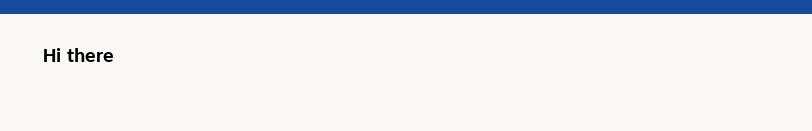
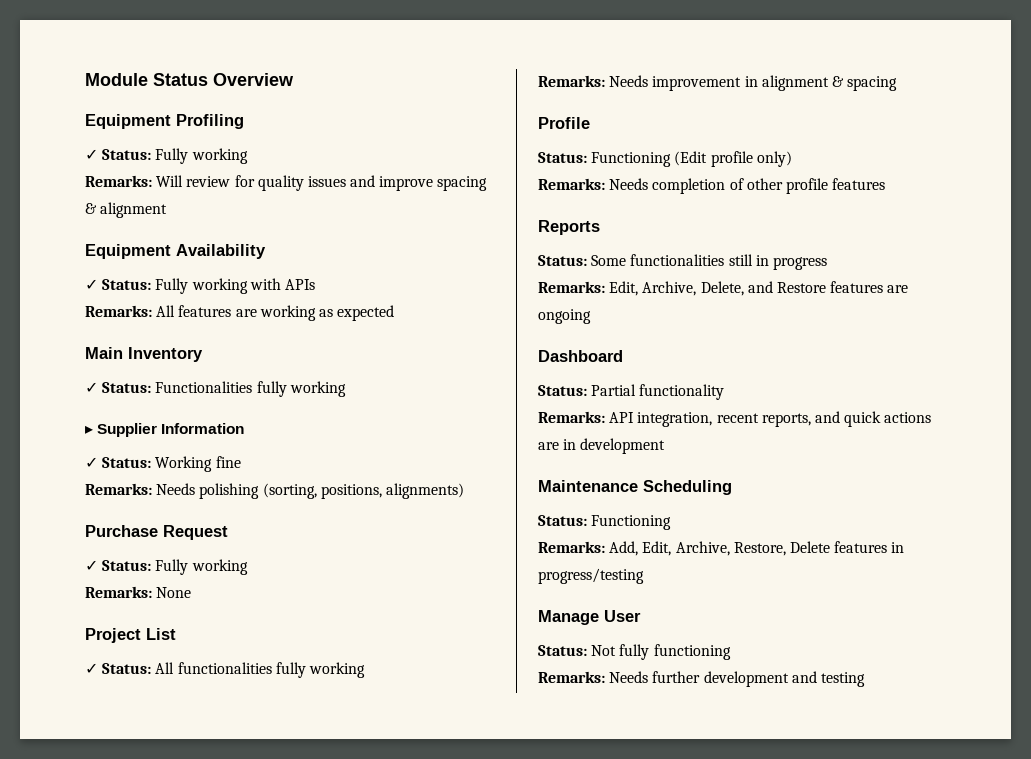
- Hi there
+ Module Status Overview
+ Equipment Profiling
+ ✓ Status: Fully working
+ Remarks: Will review for quality issues and improve spacing & alignment
+ Equipment Availability
+ ✓ Status: Fully working with APIs
+ Remarks: All features are working as expected
+ Main Inventory
+ ✓ Status: Functionalities fully working
+ ▸ Supplier Information
+ ✓ Status: Working fine
+ Remarks: Needs polishing (sorting, positions, alignments)
+ Purchase Request
+ ✓ Status: Fully working
+ Remarks: None
+ Project List
+ ✓ Status: All functionalities fully working
+ Remarks: Needs improvement in alignment & spacing
+ Profile
+ Status: Functioning (Edit profile only)
+ Remarks: Needs completion of other profile features
+ Reports
+ Status: Some functionalities still in progress
+ Remarks: Edit, Archive, Delete, and Restore features are ongoing
+ Dashboard
+ Status: Partial functionality
+ Remarks: API integration, recent reports, and quick actions are in development
+ Maintenance Scheduling
+ Status: Functioning
+ Remarks: Add, Edit, Archive, Restore, Delete features in progress/testing
+ Manage User
+ Status: Not fully functioning
+ Remarks: Needs further development and testing

